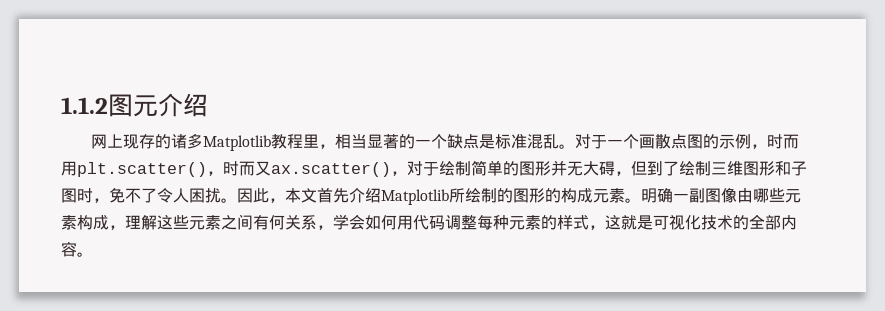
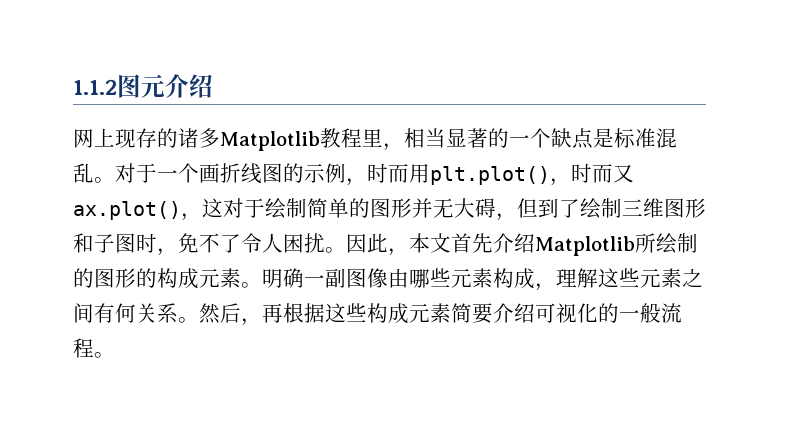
- 对于一个画散点图的示例，时而用plt.scatter()，时而又ax.scatter()，对于绘制简单的图形并无大碍，但到了绘制三维图形和子图时，免不了令人困扰。
+ 对于一个画折线图的示例，时而用plt.plot()，时而又ax.plot()，这对于绘制简单的图形并无大碍，但到了绘制三维图形和子图时，免不了令人困扰。
- 明确一副图像由哪些元素构成，理解这些元素之间有何关系，学会如何用代码调整每种元素的样式，这就是可视化技术的全部内容。
+ 明确一副图像由哪些元素构成，理解这些元素之间有何关系。然后，再根据这些构成元素简要介绍可视化的一般流程。

